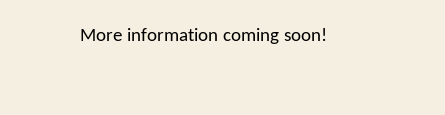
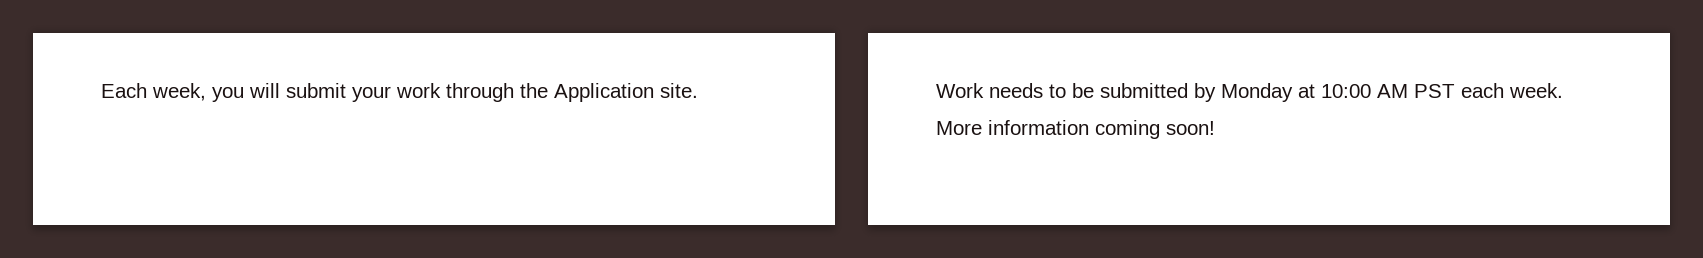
+ Each week, you will submit your work through the Application site.
+ Work needs to be submitted by Monday at 10:00 AM PST each week.

